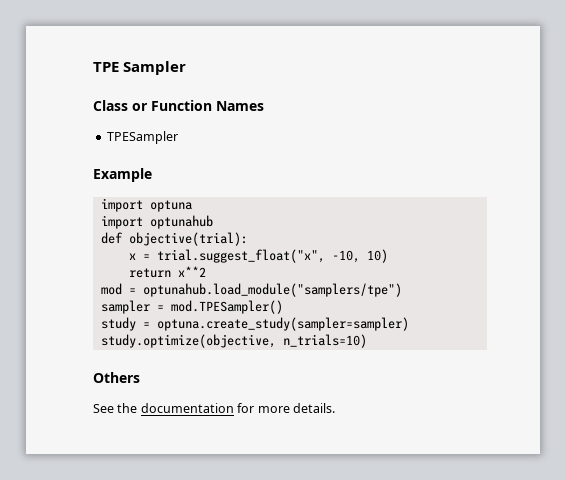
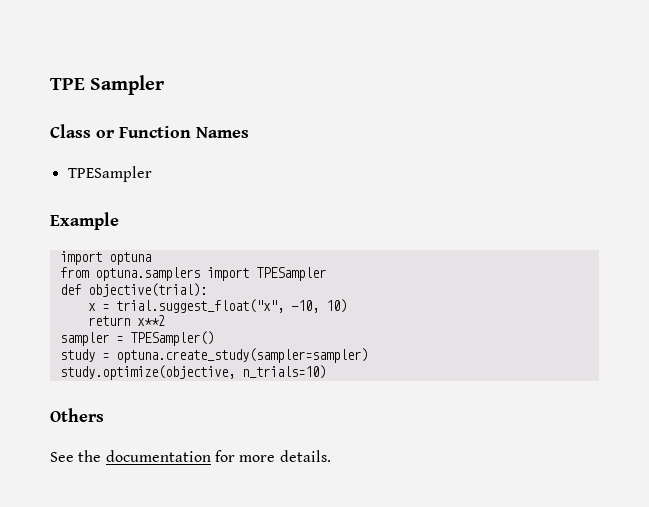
- import optunahub
+ from optuna.samplers import TPESampler
- mod = optunahub.load_module("samplers/tpe")
- sampler = mod.TPESampler()
+ sampler = TPESampler()

